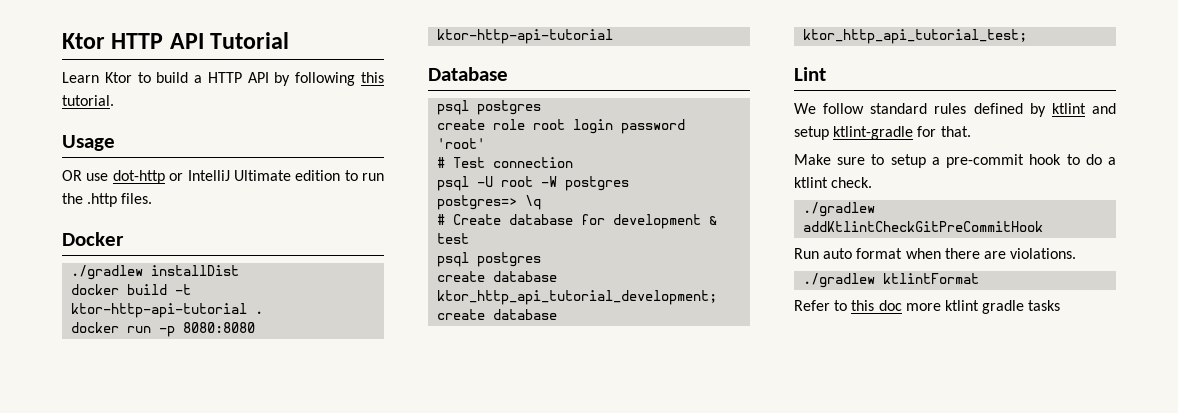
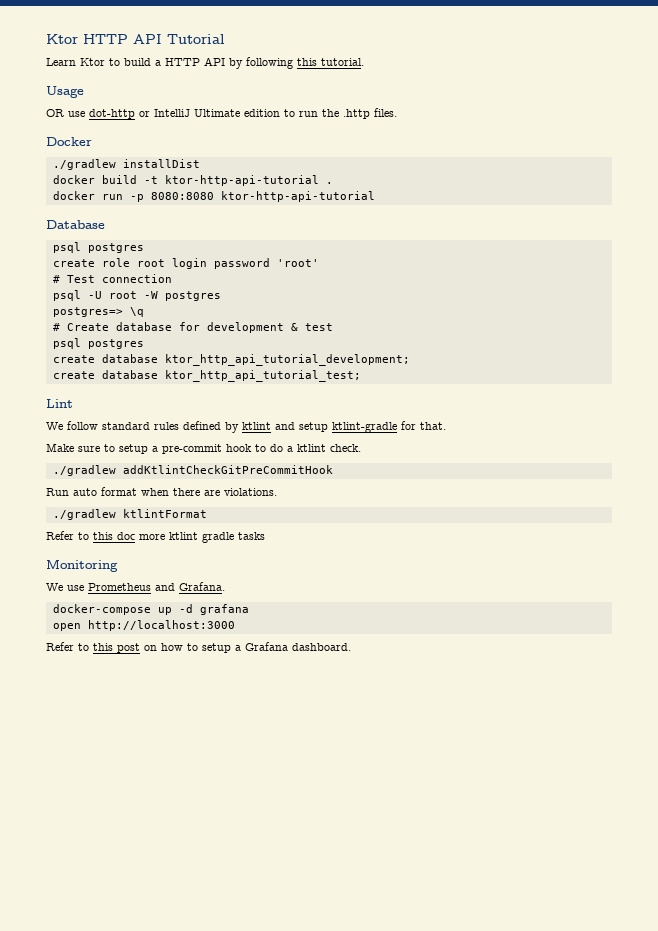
+ Monitoring
+ We use Prometheus and Grafana.
+ docker-compose up -d grafana
+ open http://localhost:3000
+ Refer to this post on how to setup a Grafana dashboard.

